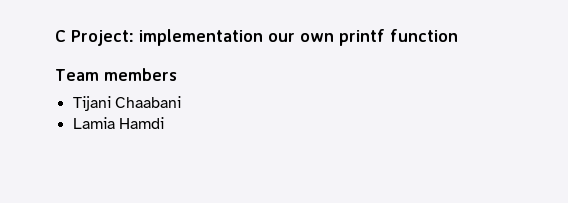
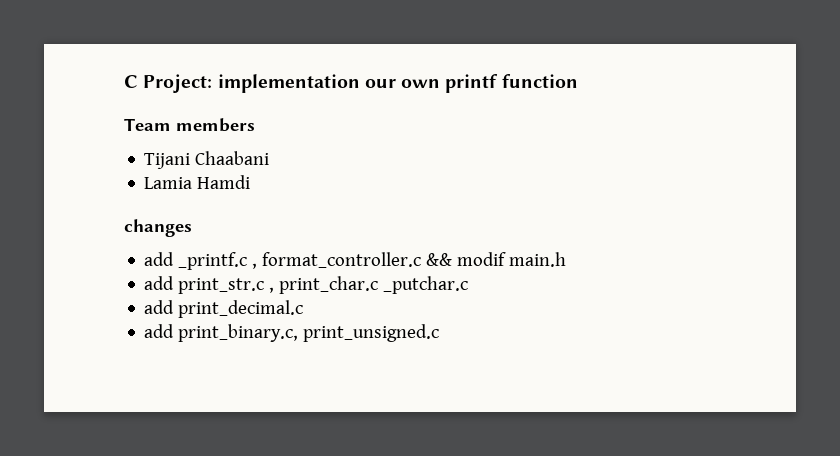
+ changes
+ add _printf.c , format_controller.c && modif main.h
+ add print_str.c , print_char.c _putchar.c
+ add print_decimal.c
+ add print_binary.c, print_unsigned.c

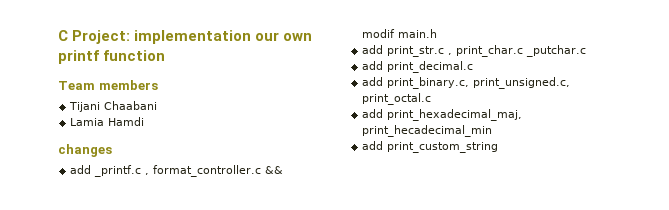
- add print_binary.c, print_unsigned.c
+ add print_binary.c, print_unsigned.c, print_octal.c
+ add print_hexadecimal_maj, print_hecadecimal_min
+ add print_custom_string

